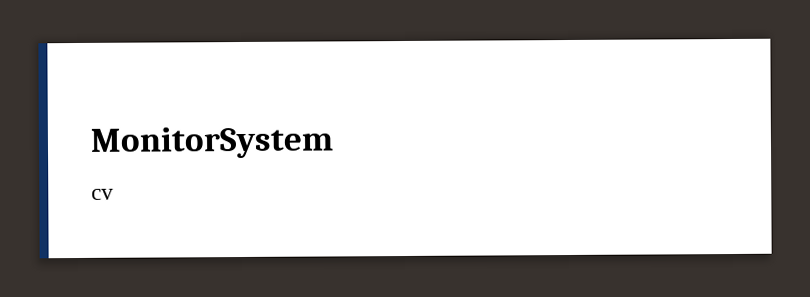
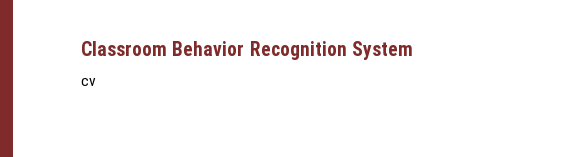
- MonitorSystem
+ Classroom Behavior Recognition System

